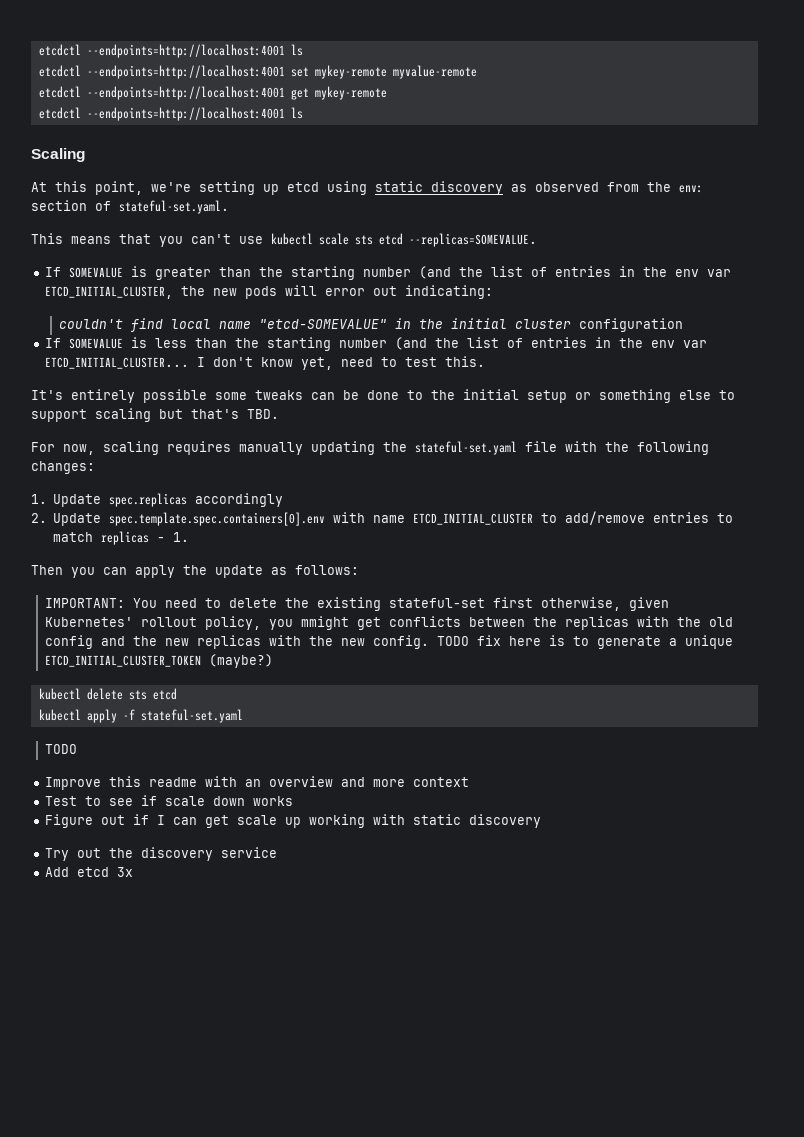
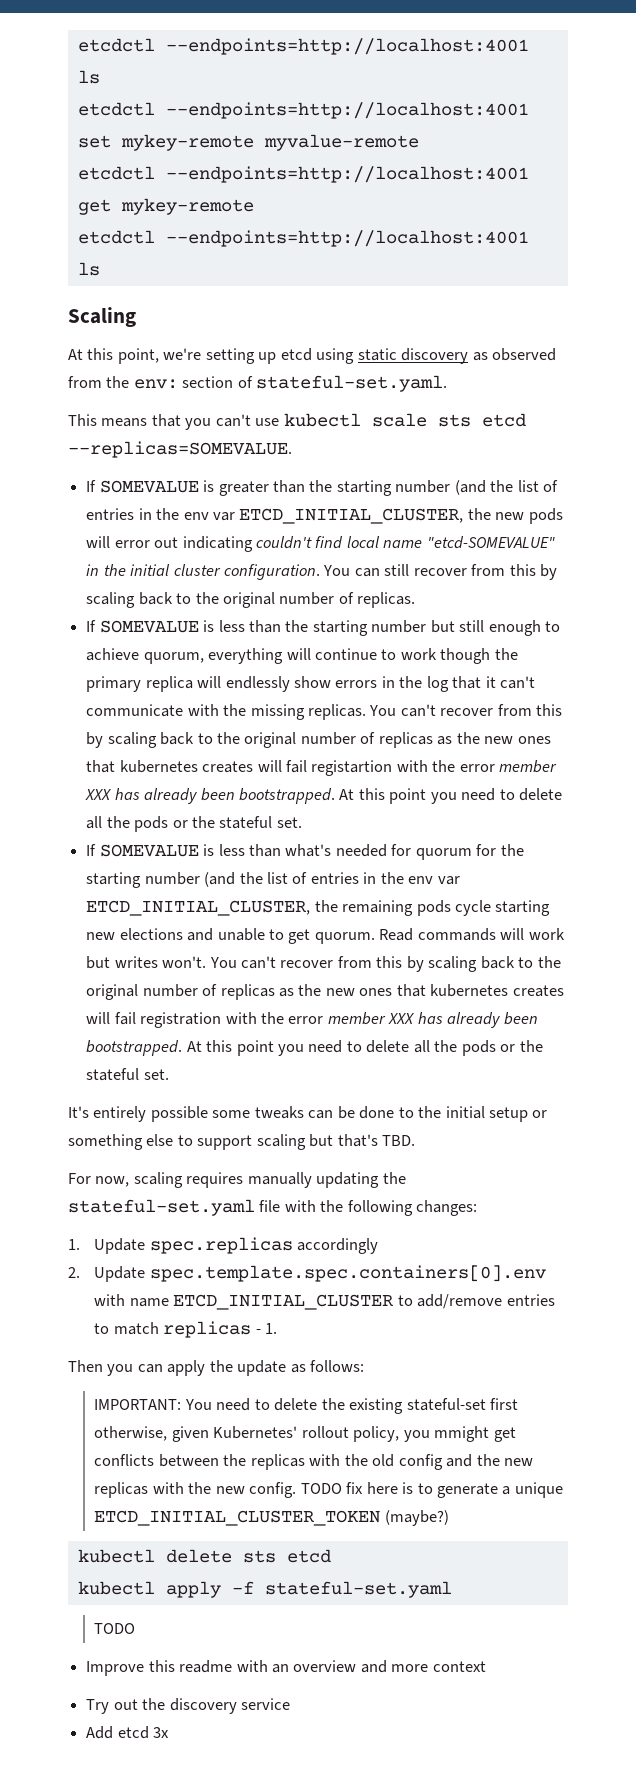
- If SOMEVALUE is greater than the starting number (and the list of entries in the env var ETCD_INITIAL_CLUSTER, the new pods will error out indicating:
- couldn't find local name "etcd-SOMEVALUE" in the initial cluster configuration
+ If SOMEVALUE is greater than the starting number (and the list of entries in the env var ETCD_INITIAL_CLUSTER, the new pods will error out indicating couldn't find local name "etcd-SOMEVALUE" in the initial cluster configuration. You can still recover from this by scaling back to the original number of replicas.
- If SOMEVALUE is less than the starting number (and the list of entries in the env var ETCD_INITIAL_CLUSTER... I don't know yet, need to test this.
+ If SOMEVALUE is less than the starting number but still enough to achieve quorum, everything will continue to work though the primary replica will endlessly show errors in the log that it can't communicate with the missing replicas. You can't recover from this by scaling back to the original number of replicas as the new ones that kubernetes creates will fail registartion with the error member XXX has already been bootstrapped. At this point you need to delete all the pods or the stateful set.
+ If SOMEVALUE is less than what's needed for quorum for the starting number (and the list of entries in the env var ETCD_INITIAL_CLUSTER, the remaining pods cycle starting new elections and unable to get quorum. Read commands will work but writes won't. You can't recover from this by scaling back to the original number of replicas as the new ones that kubernetes creates will fail registration with the error member XXX has already been bootstrapped. At this point you need to delete all the pods or the stateful set.
- Test to see if scale down works
- Figure out if I can get scale up working with static discovery

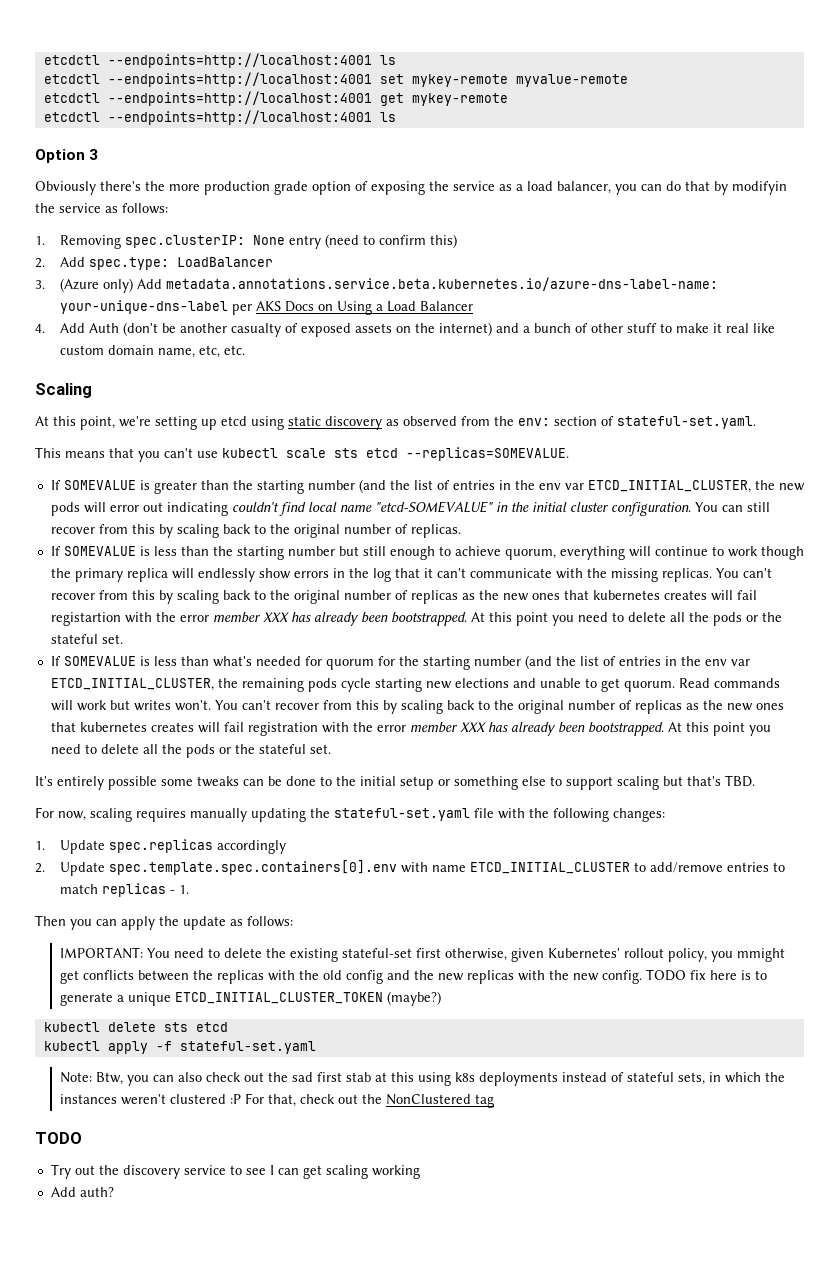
+ Option 3
+ Obviously there's the more production grade option of exposing the service as a load balancer, you can do that by modifyin the service as follows:
+ 1. Removing spec.clusterIP: None entry (need to confirm this)
+ 2. Add spec.type: LoadBalancer
+ 3. (Azure only) Add metadata.annotations.service.beta.kubernetes.io/azure-dns-label-name: your-unique-dns-label per AKS Docs on Using a Load Balancer
+ 4. Add Auth (don't be another casualty of exposed assets on the internet) and a bunch of other stuff to make it real like custom domain name, etc, etc.
  kubectl apply -f stateful-set.yaml
+ Note: Btw, you can also check out the sad first stab at this using k8s deployments instead of stateful sets, in which the instances weren't clustered :P For that, check out the NonClustered tag
  TODO
- Improve this readme with an overview and more context
- Try out the discovery service
- Add etcd 3x
+ Try out the discovery service to see I can get scaling working
+ Add auth?

